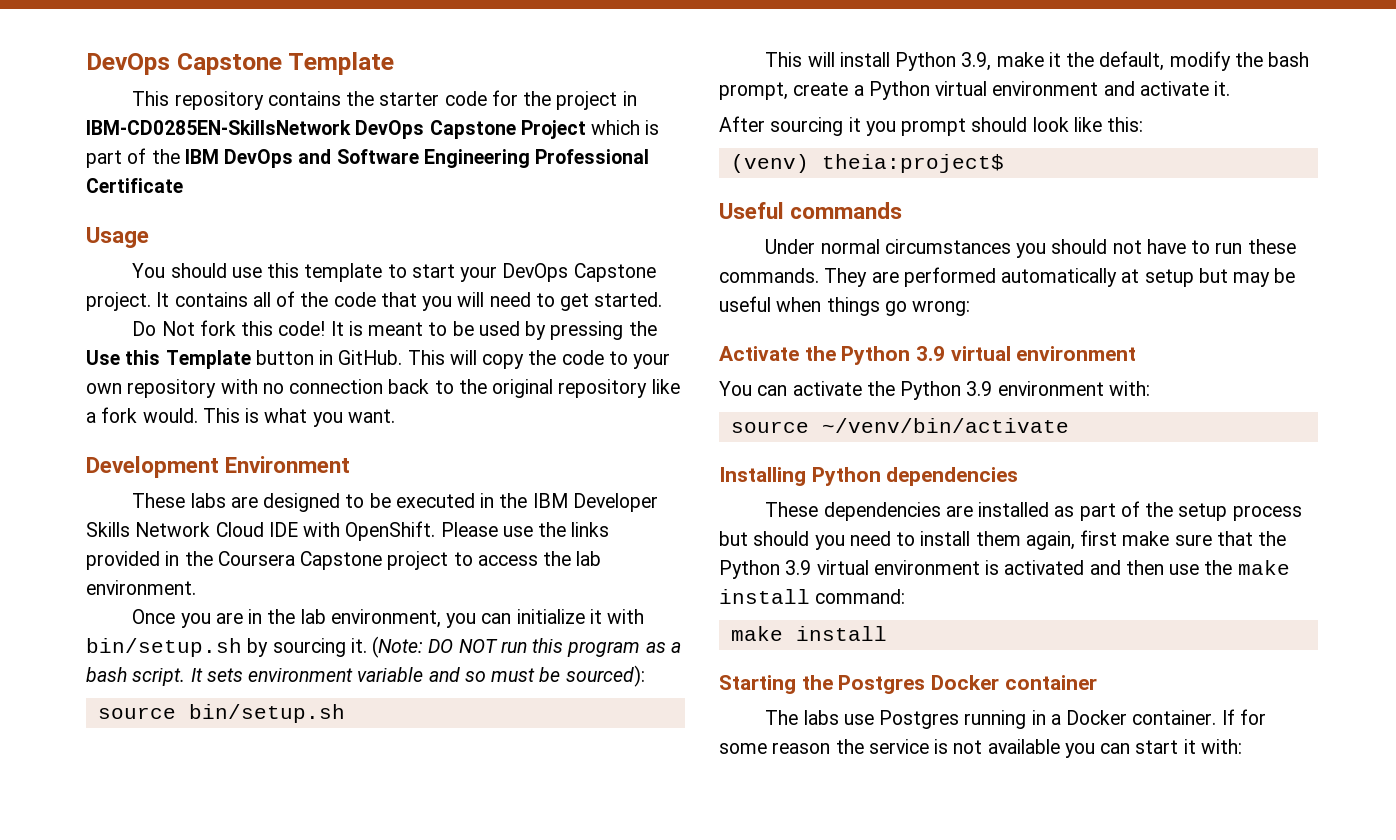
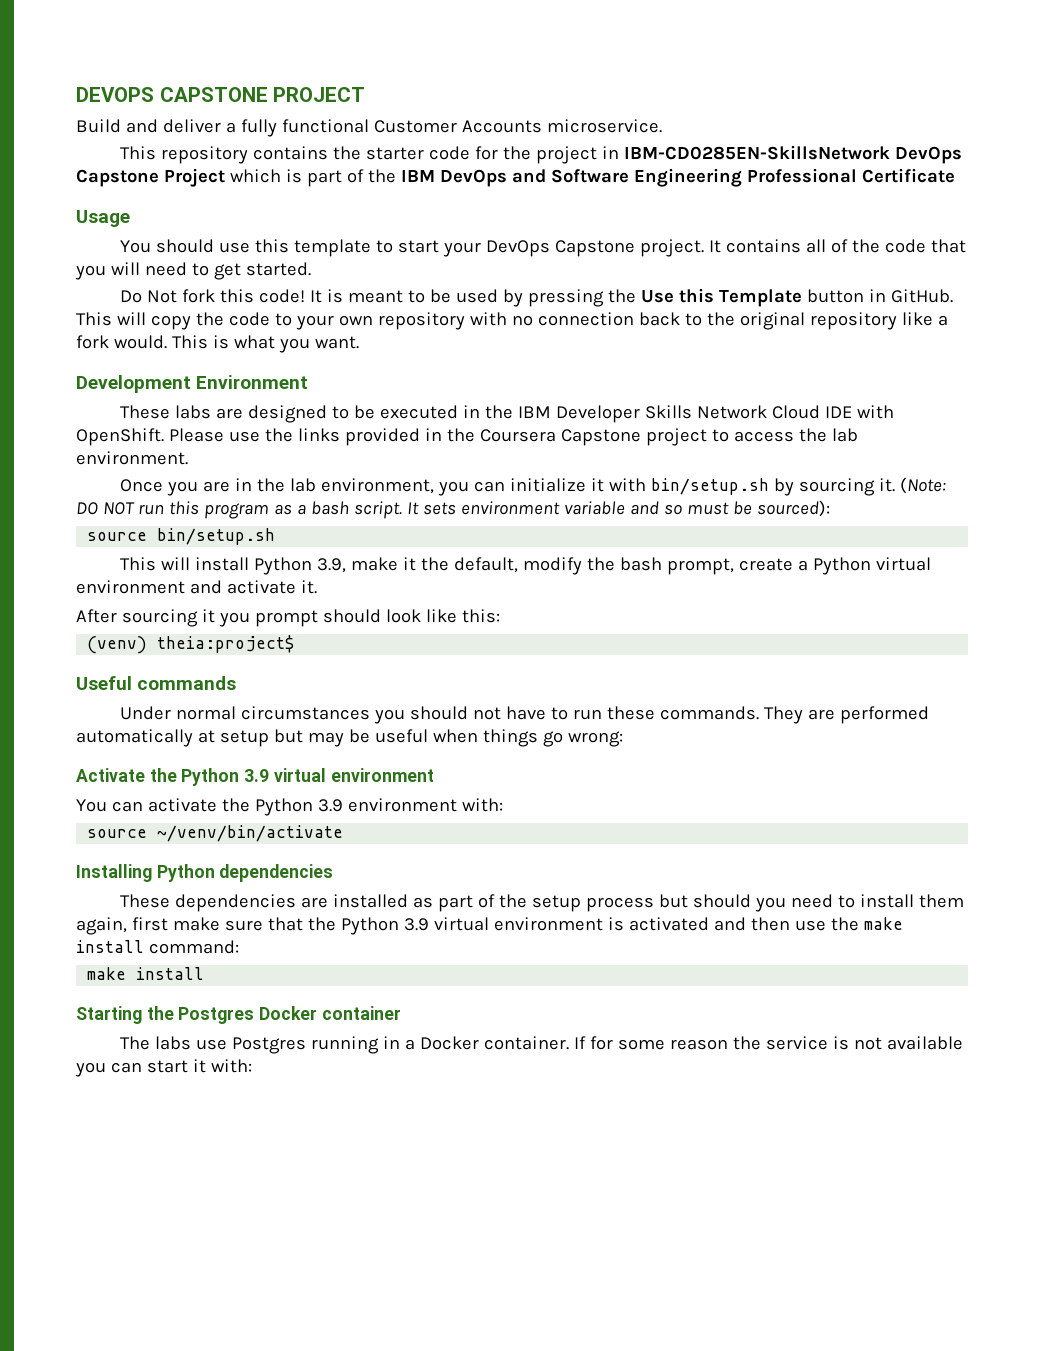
- DevOps Capstone Template
+ DEVOPS CAPSTONE PROJECT
+ Build and deliver a fully functional Customer Accounts microservice.

